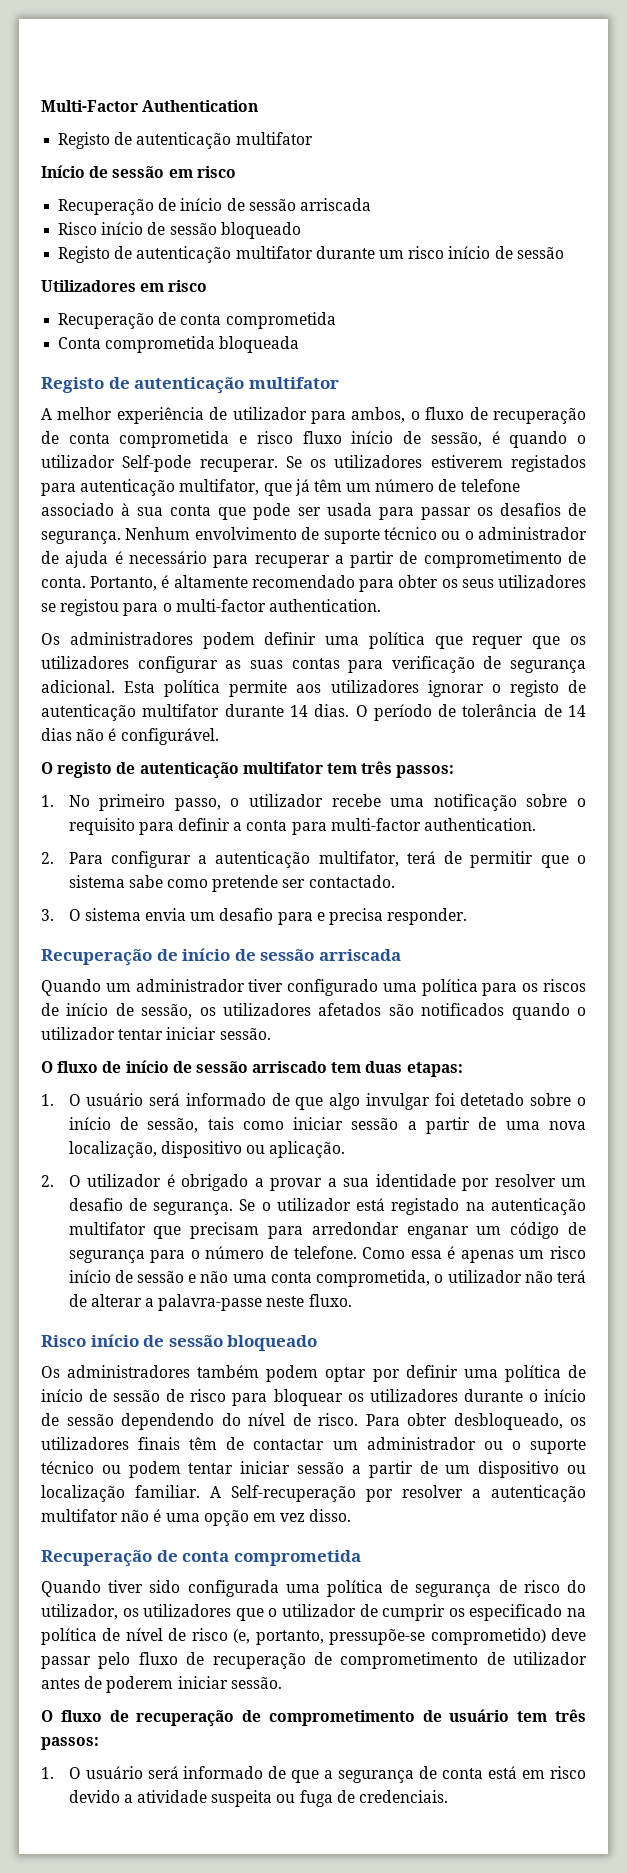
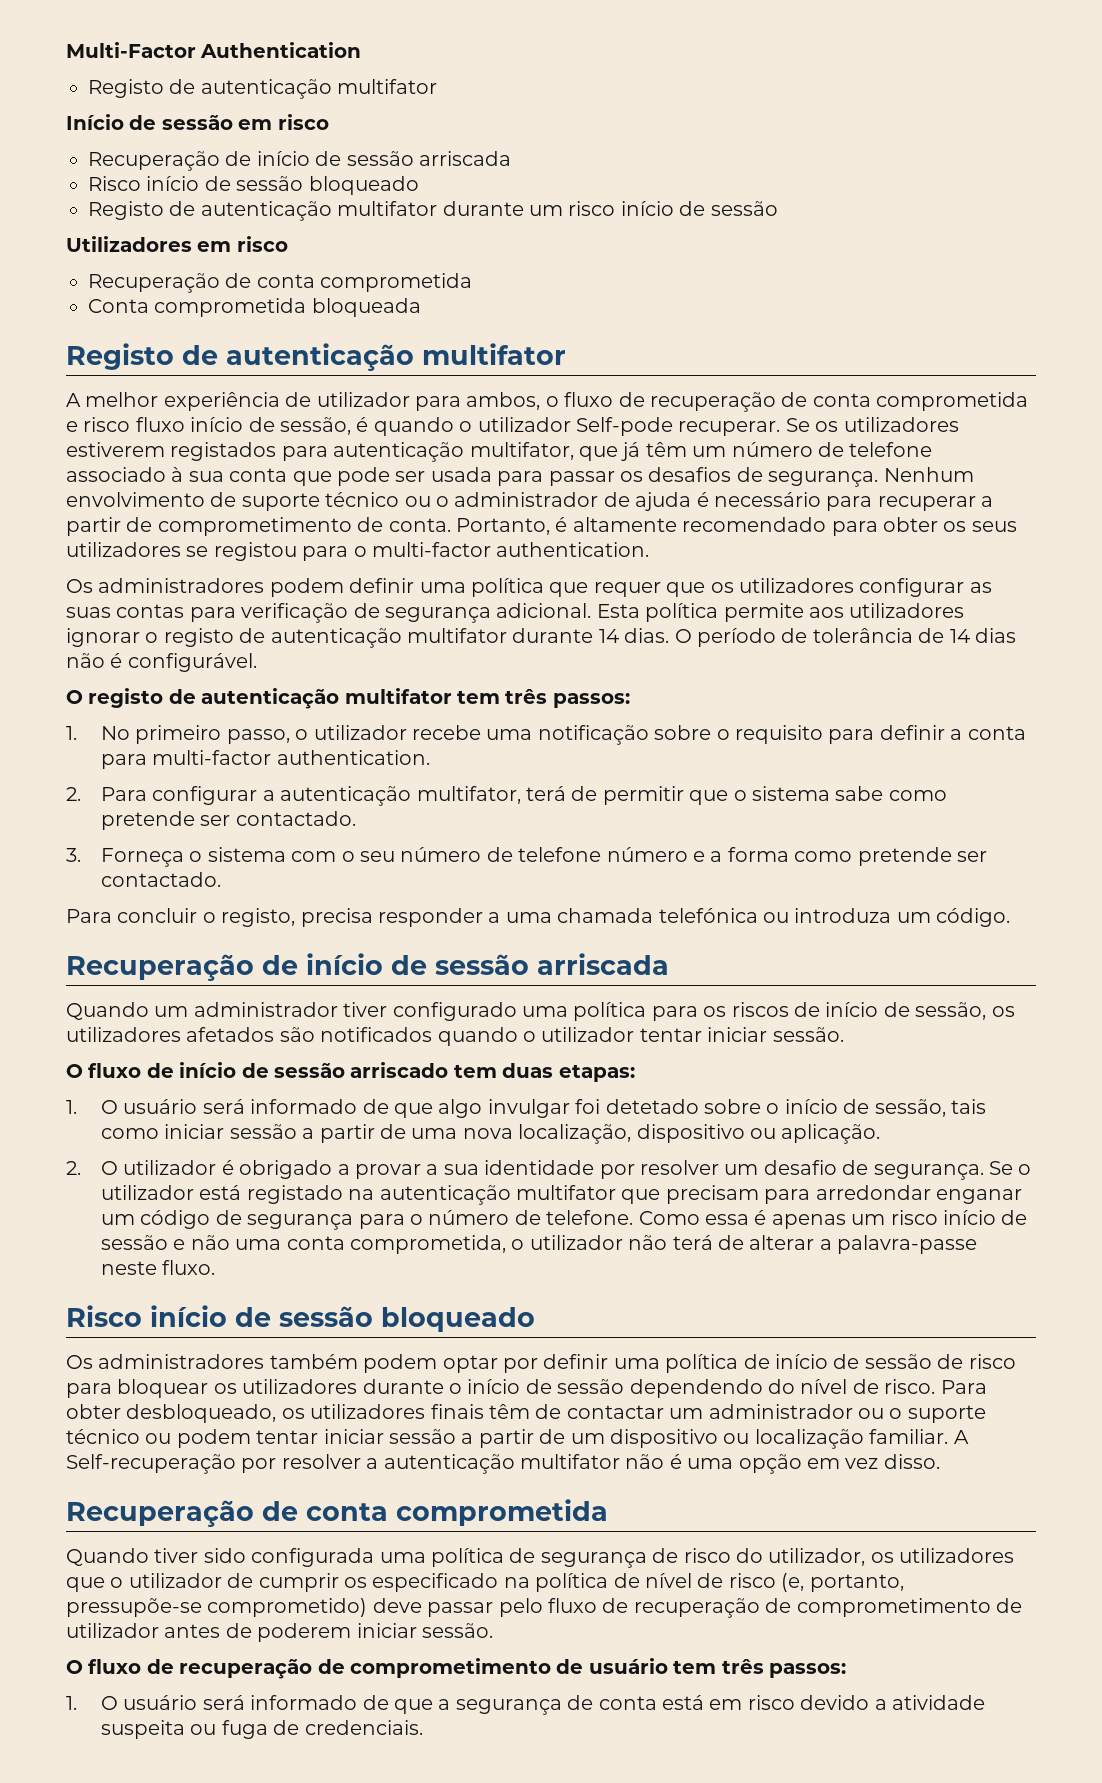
- 3. O sistema envia um desafio para e precisa responder.
+ 3. Forneça o sistema com o seu número de telefone número e a forma como pretende ser contactado.
+ Para concluir o registo, precisa responder a uma chamada telefónica ou introduza um código.

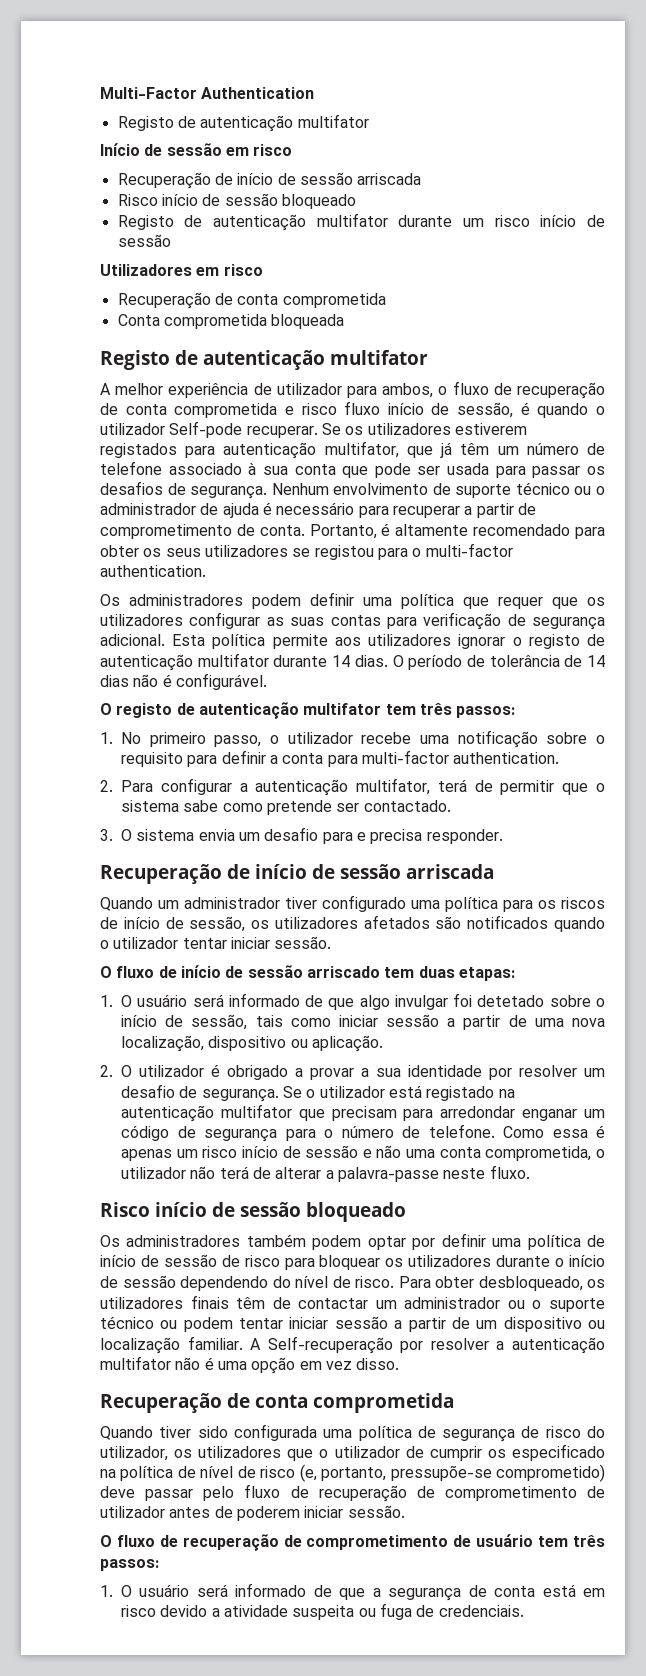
- 3. Forneça o sistema com o seu número de telefone número e a forma como pretende ser contactado.
- Para concluir o registo, precisa responder a uma chamada telefónica ou introduza um código.
+ 3. O sistema envia um desafio para e precisa responder.

